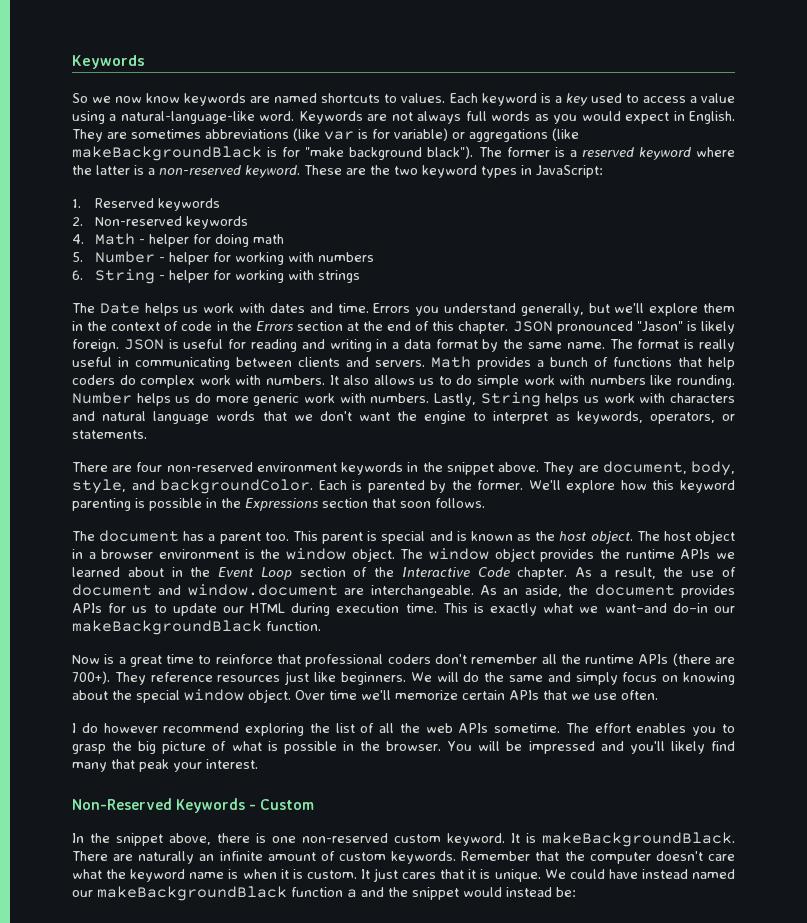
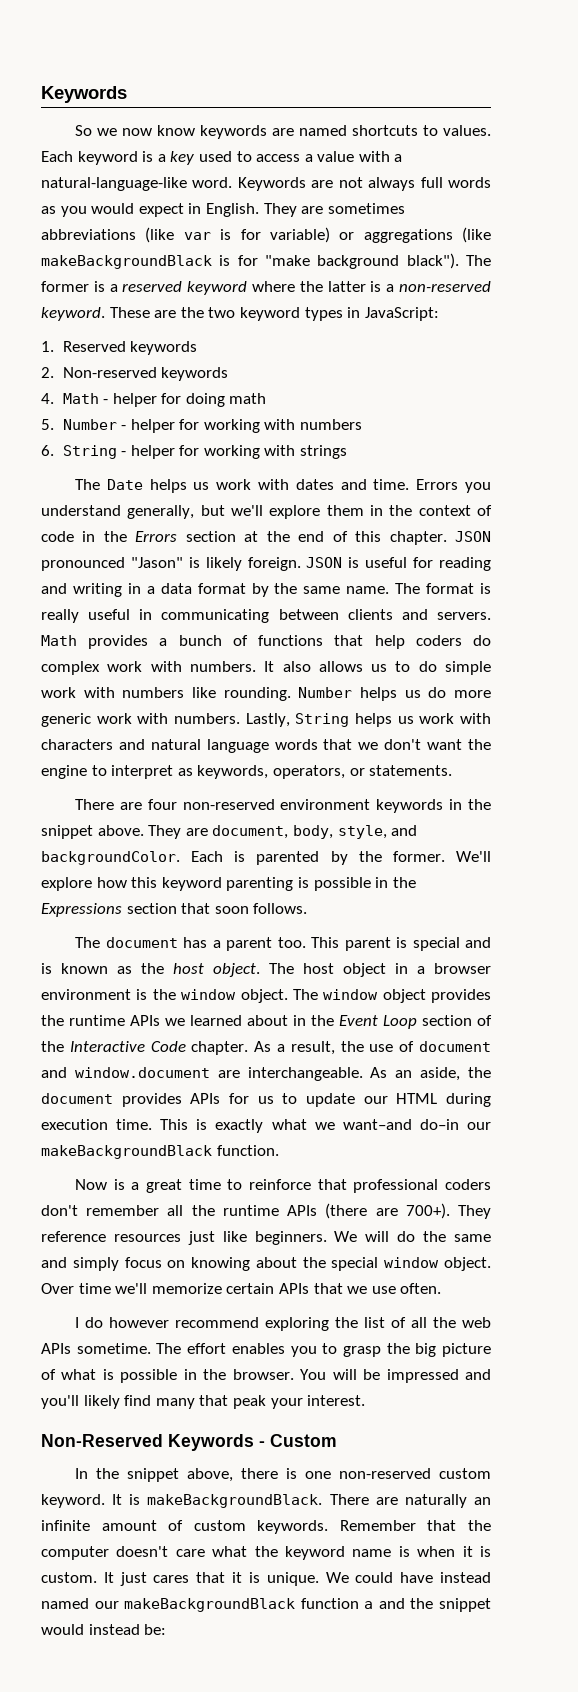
- Each keyword is a key used to access a value using a natural-language-like word.
+ Each keyword is a key used to access a value with a natural-language-like word.

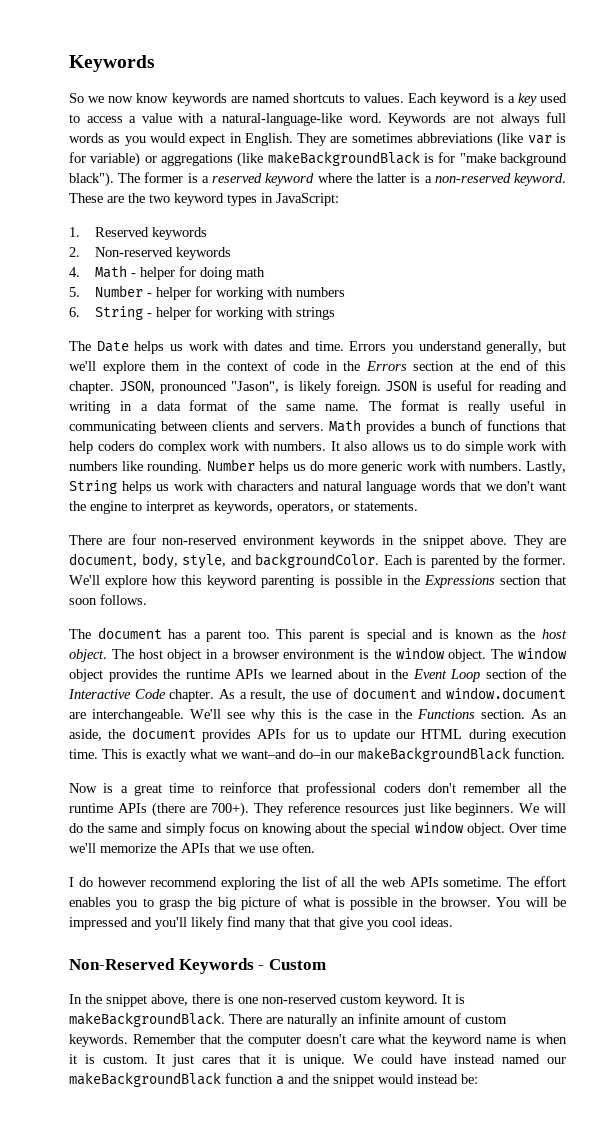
- JSON pronounced "Jason" is likely foreign.
+ JSON, pronounced "Jason", is likely foreign.
- JSON is useful for reading and writing in a data format by the same name.
+ JSON is useful for reading and writing in a data format of the same name.
+ We'll see why this is the case in the Functions section.
- Over time we'll memorize certain APIs that we use often.
+ Over time we'll memorize the APIs that we use often.
- You will be impressed and you'll likely find many that peak your interest.
+ You will be impressed and you'll likely find many that that give you cool ideas.

